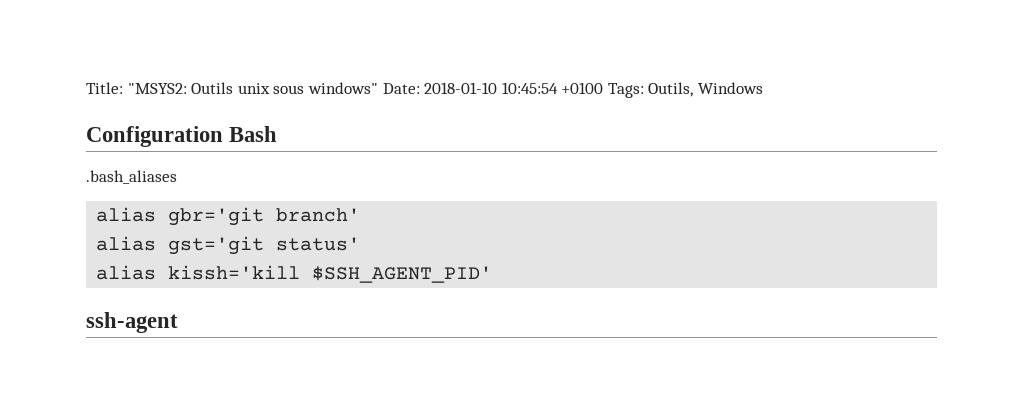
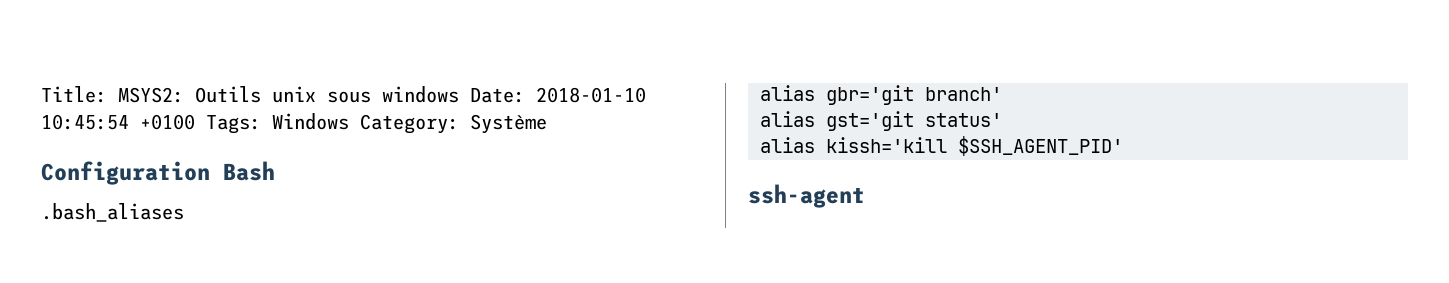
- Title: "MSYS2: Outils unix sous windows" Date: 2018-01-10 10:45:54 +0100 Tags: Outils, Windows
+ Title: MSYS2: Outils unix sous windows Date: 2018-01-10 10:45:54 +0100 Tags: Windows Category: Système

